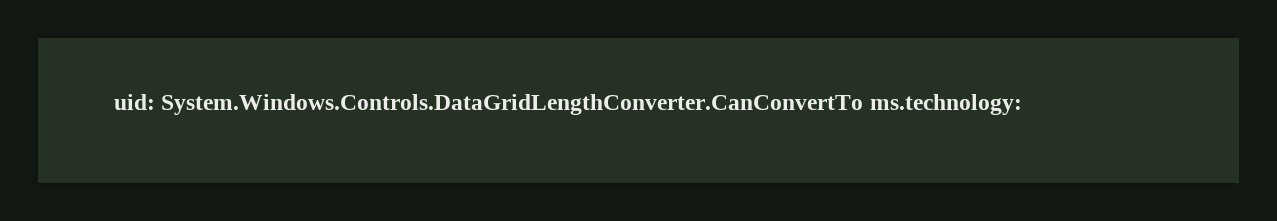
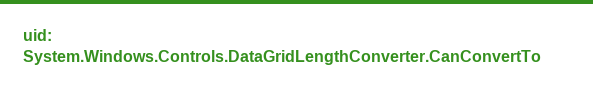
- uid: System.Windows.Controls.DataGridLengthConverter.CanConvertTo ms.technology:
+ uid: System.Windows.Controls.DataGridLengthConverter.CanConvertTo

